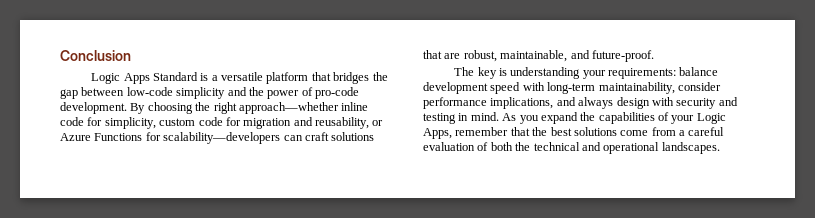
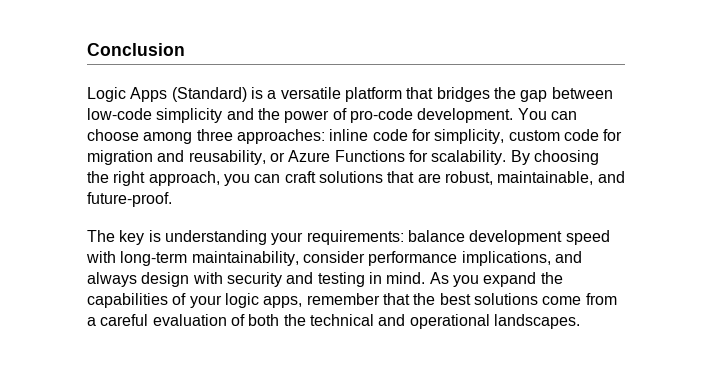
- Logic Apps Standard is a versatile platform that bridges the gap between low-code simplicity and the power of pro-code development.
+ Logic Apps (Standard) is a versatile platform that bridges the gap between low-code simplicity and the power of pro-code development.
- By choosing the right approach—whether inline code for simplicity, custom code for migration and reusability, or Azure Functions for scalability—developers can craft solutions that are robust, maintainable, and future-proof.
+ You can choose among three approaches: inline code for simplicity, custom code for migration and reusability, or Azure Functions for scalability. By choosing the right approach, you can craft solutions that are robust, maintainable, and future-proof.
- As you expand the capabilities of your Logic Apps, remember that the best solutions come from a careful evaluation of both the technical and operational landscapes.
+ As you expand the capabilities of your logic apps, remember that the best solutions come from a careful evaluation of both the technical and operational landscapes.

